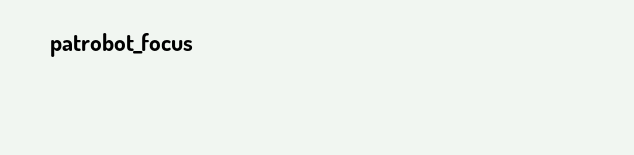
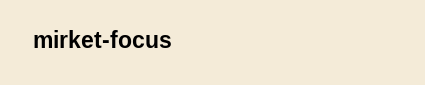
- patrobot_focus
+ mirket-focus

